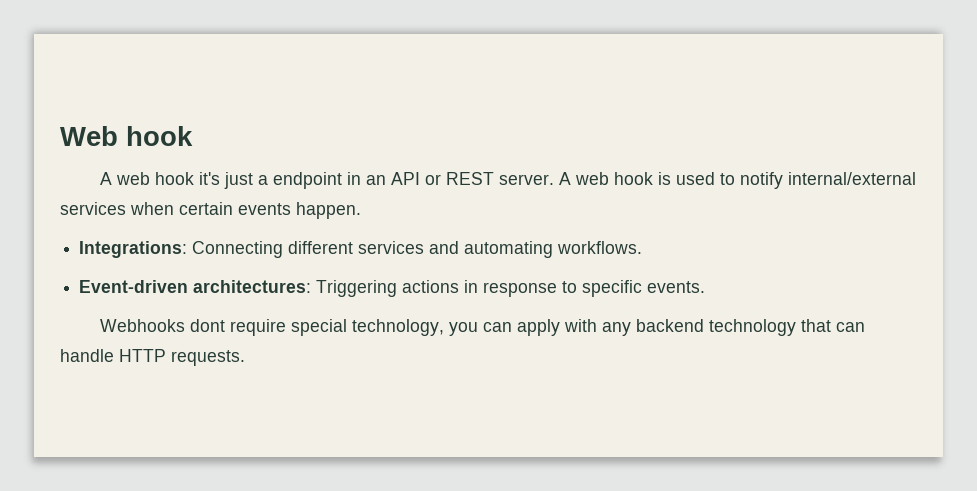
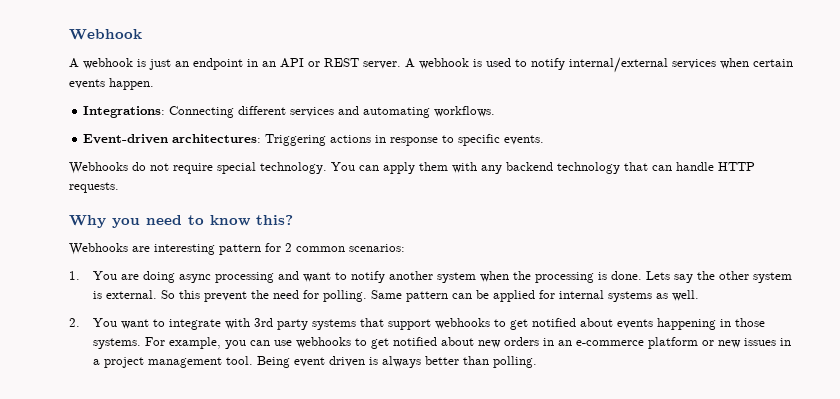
- Web hook
- A web hook it's just a endpoint in an API or REST server.
+ Webhook
+ A webhook is just an endpoint in an API or REST server.
- A web hook is used to notify internal/external services when certain events happen.
+ A webhook is used to notify internal/external services when certain events happen.
- Webhooks dont require special technology, you can apply with any backend technology that can handle HTTP requests.
+ Webhooks do not require special technology. You can apply them with any backend technology that can handle HTTP requests.
+ Why you need to know this?
+ Webhooks are interesting pattern for 2 common scenarios:
+ 1. You are doing async processing and want to notify another system when the processing is done. Lets say the other system is external. So this prevent the need for polling. Same pattern can be applied for internal systems as well.
+ 2. You want to integrate with 3rd party systems that support webhooks to get notified about events happening in those systems. For example, you can use webhooks to get notified about new orders in an e-commerce platform or new issues in a project management tool. Being event driven is always better than polling.

